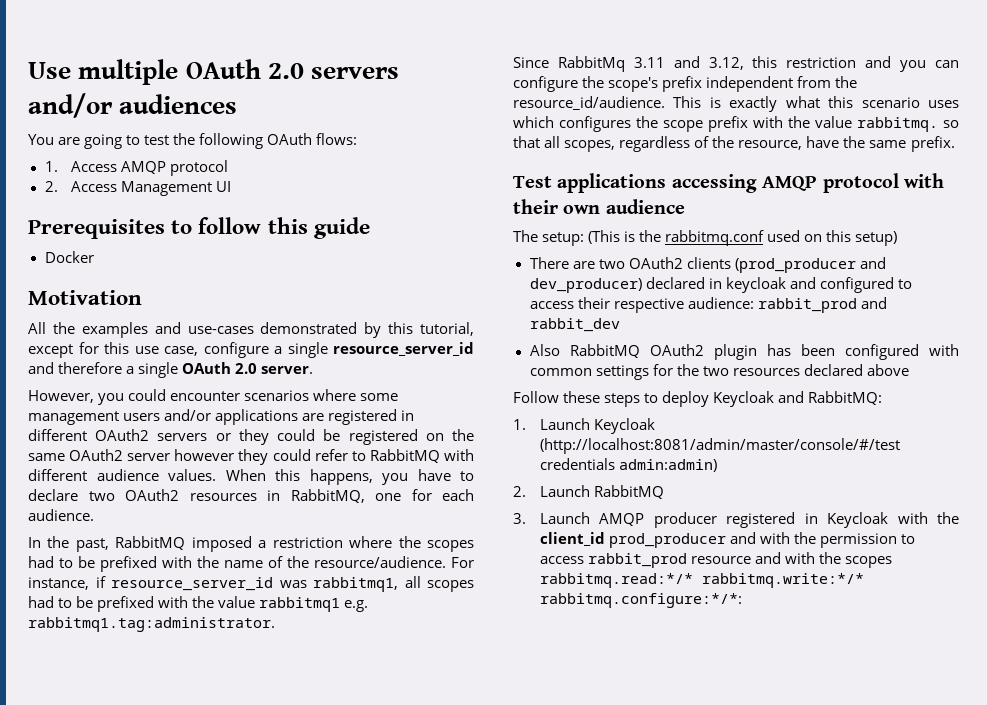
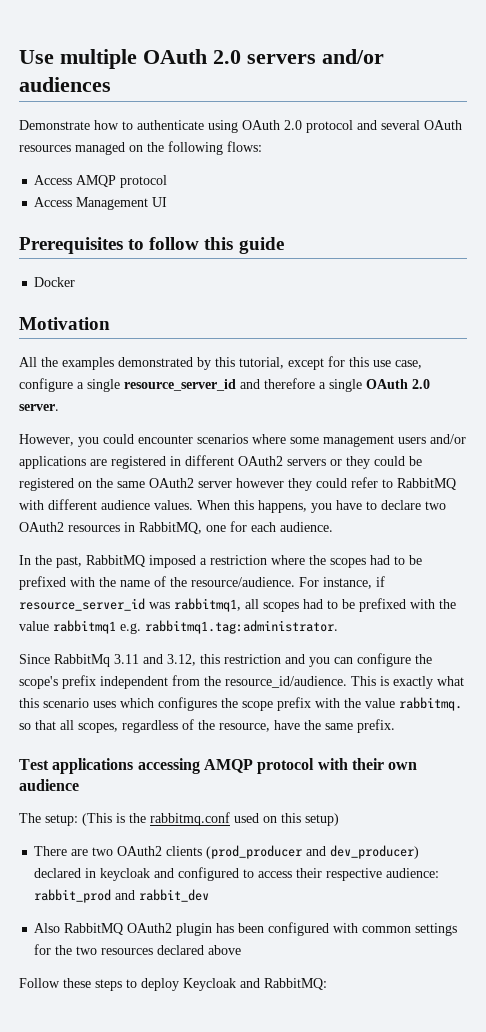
- You are going to test the following OAuth flows:
+ Demonstrate how to authenticate using OAuth 2.0 protocol and several OAuth resources managed on the following flows:
- 1. Access AMQP protocol
+ Access AMQP protocol
- 2. Access Management UI
+ Access Management UI
- All the examples and use-cases demonstrated by this tutorial, except for this use case, configure a single resource_server_id and therefore a single OAuth 2.0 server.
+ All the examples demonstrated by this tutorial, except for this use case, configure a single resource_server_id and therefore a single OAuth 2.0 server.
- 1. Launch Keycloak (http://localhost:8081/admin/master/console/#/test credentials admin:admin)
- 2. Launch RabbitMQ
- 3. Launch AMQP producer registered in Keycloak with the client_id prod_producer and with the permission to access rabbit_prod resource and with the scopes rabbitmq.read:*/* rabbitmq.write:*/* rabbitmq.configure:*/*:

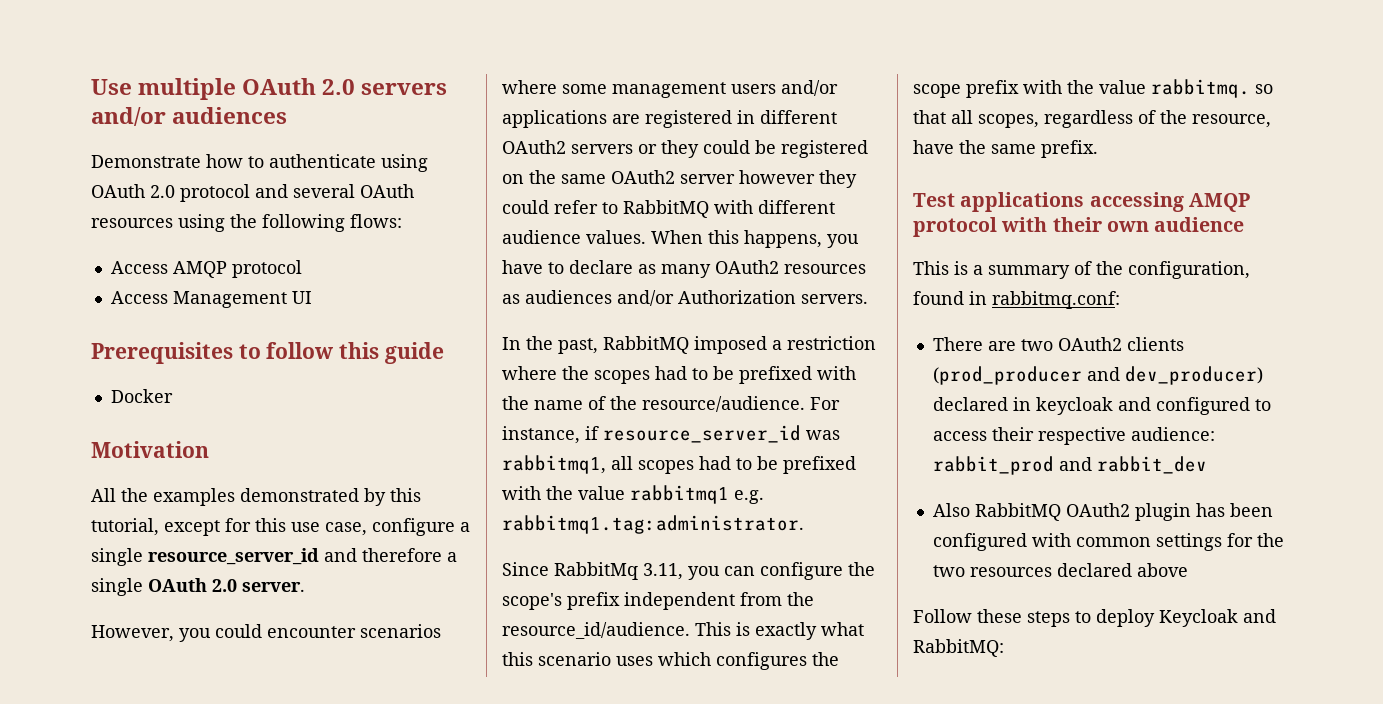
- Demonstrate how to authenticate using OAuth 2.0 protocol and several OAuth resources managed on the following flows:
+ Demonstrate how to authenticate using OAuth 2.0 protocol and several OAuth resources using the following flows:
- When this happens, you have to declare two OAuth2 resources in RabbitMQ, one for each audience.
+ When this happens, you have to declare as many OAuth2 resources as audiences and/or Authorization servers.
- Since RabbitMq 3.11 and 3.12, this restriction and you can configure the scope's prefix independent from the resource_id/audience.
+ Since RabbitMq 3.11, you can configure the scope's prefix independent from the resource_id/audience.
- The setup: (This is the rabbitmq.conf used on this setup)
+ This is a summary of the configuration, found in rabbitmq.conf:

